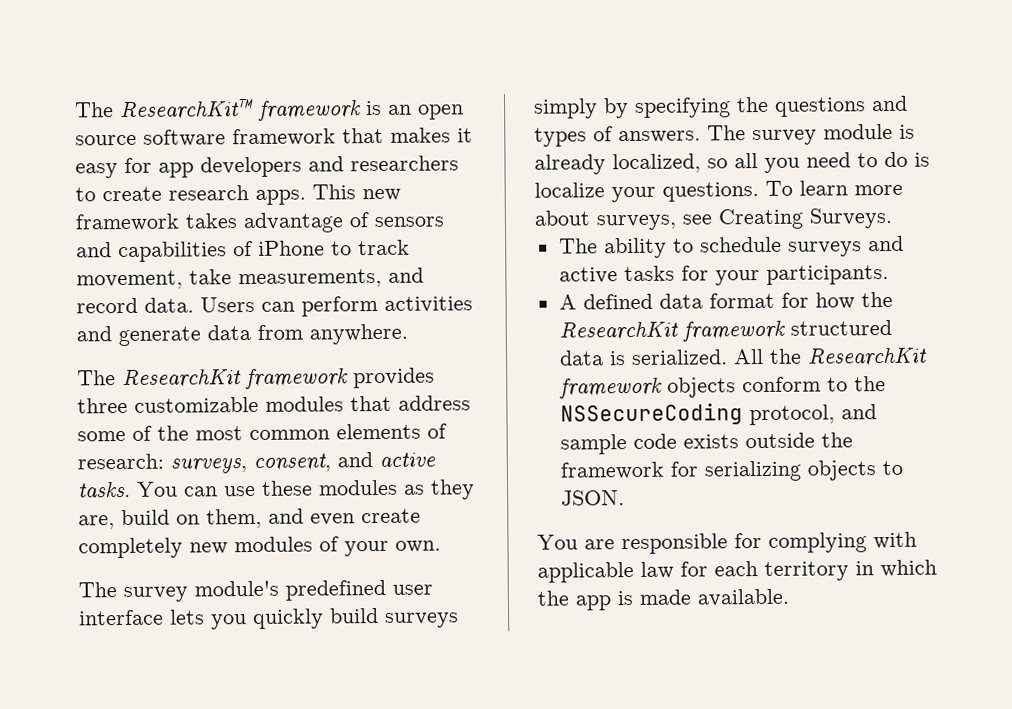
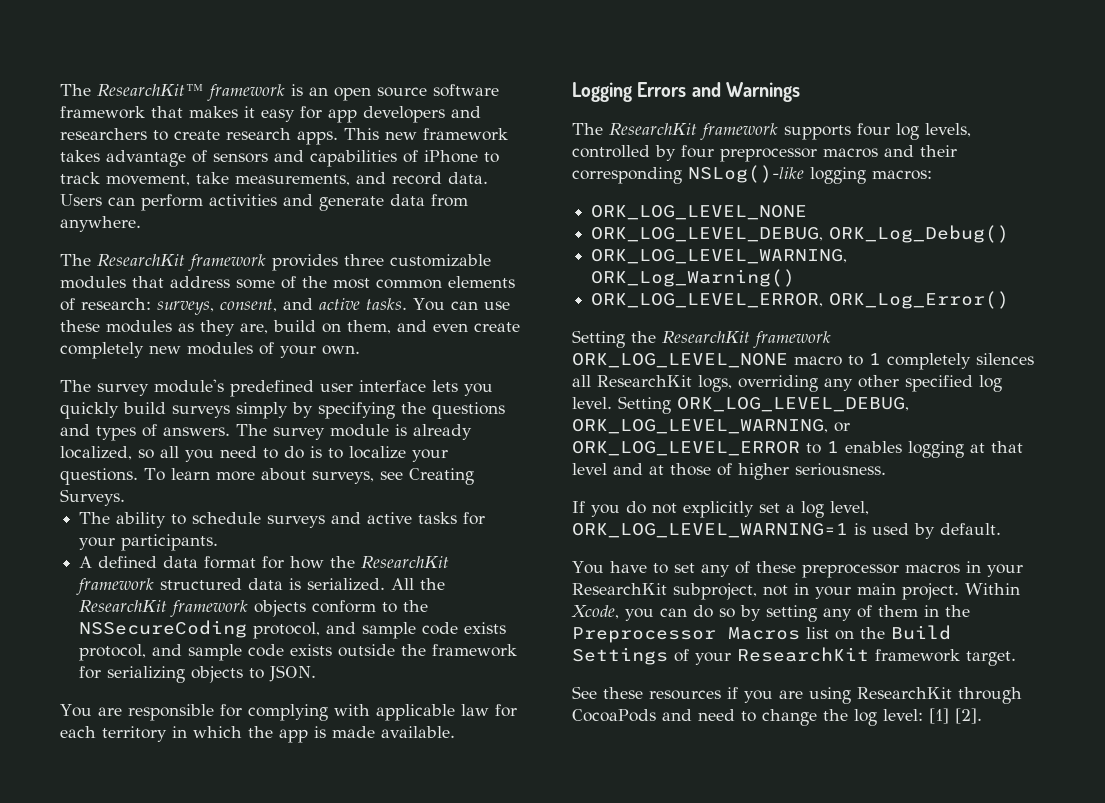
- The survey module is already localized, so all you need to do is localize your questions.
+ The survey module is already localized, so all you need to do is to localize your questions.
- All the ResearchKit framework objects conform to the NSSecureCoding protocol, and sample code exists outside the framework for serializing objects to JSON.
+ All the ResearchKit framework objects conform to the NSSecureCoding protocol, and sample code exists protocol, and sample code exists outside the framework for serializing objects to JSON.
+ Logging Errors and Warnings
+ The ResearchKit framework supports four log levels, controlled by four preprocessor macros and their corresponding NSLog()-like logging macros:
+ ORK_LOG_LEVEL_NONE
+ ORK_LOG_LEVEL_DEBUG, ORK_Log_Debug()
+ ORK_LOG_LEVEL_WARNING, ORK_Log_Warning()
+ ORK_LOG_LEVEL_ERROR, ORK_Log_Error()
+ Setting the ResearchKit framework ORK_LOG_LEVEL_NONE macro to 1 completely silences all ResearchKit logs, overriding any other specified log level. Setting ORK_LOG_LEVEL_DEBUG, ORK_LOG_LEVEL_WARNING, or ORK_LOG_LEVEL_ERROR to 1 enables logging at that level and at those of higher seriousness.
+ If you do not explicitly set a log level, ORK_LOG_LEVEL_WARNING=1 is used by default.
+ You have to set any of these preprocessor macros in your ResearchKit subproject, not in your main project. Within Xcode, you can do so by setting any of them in the Preprocessor Macros list on the Build Settings of your ResearchKit framework target.
+ See these resources if you are using ResearchKit through CocoaPods and need to change the log level: [1] [2].

